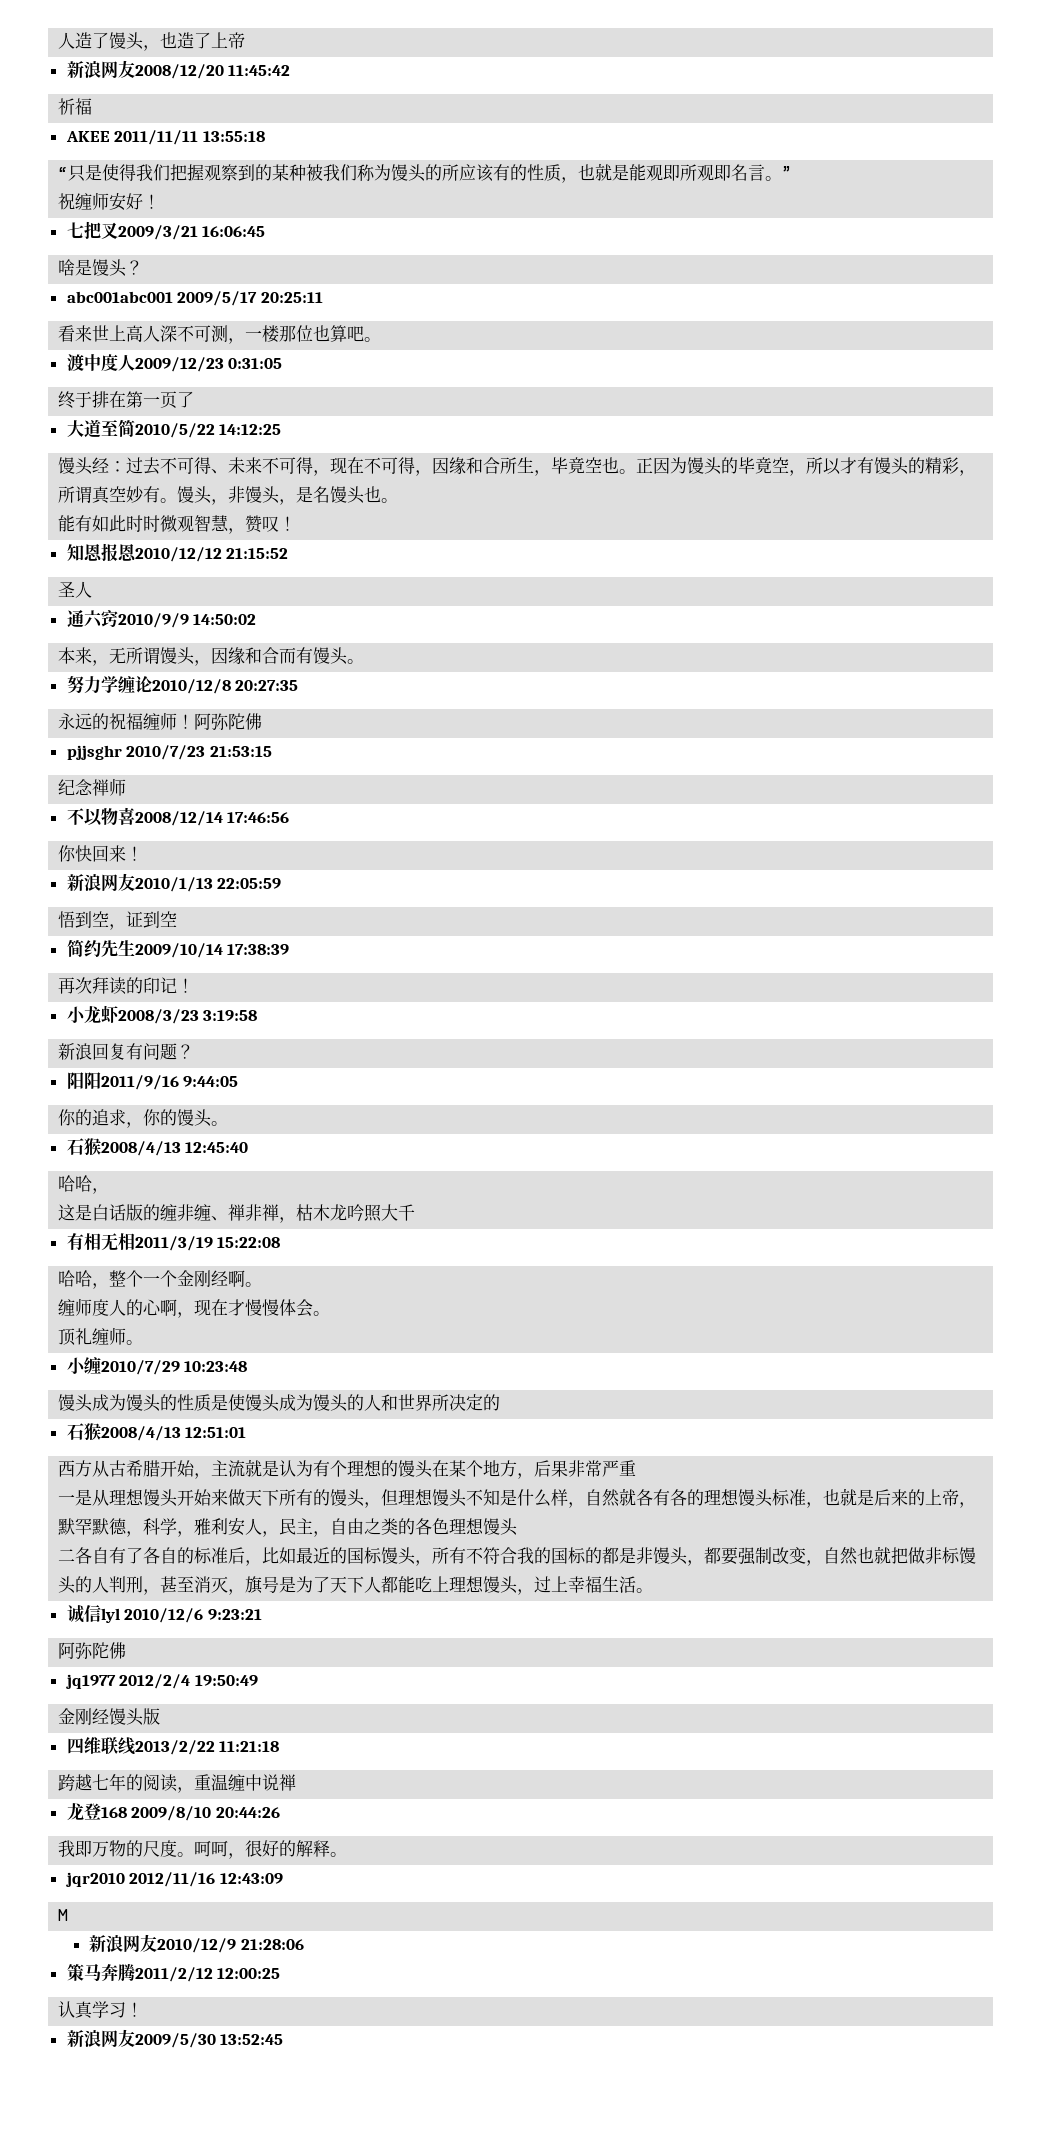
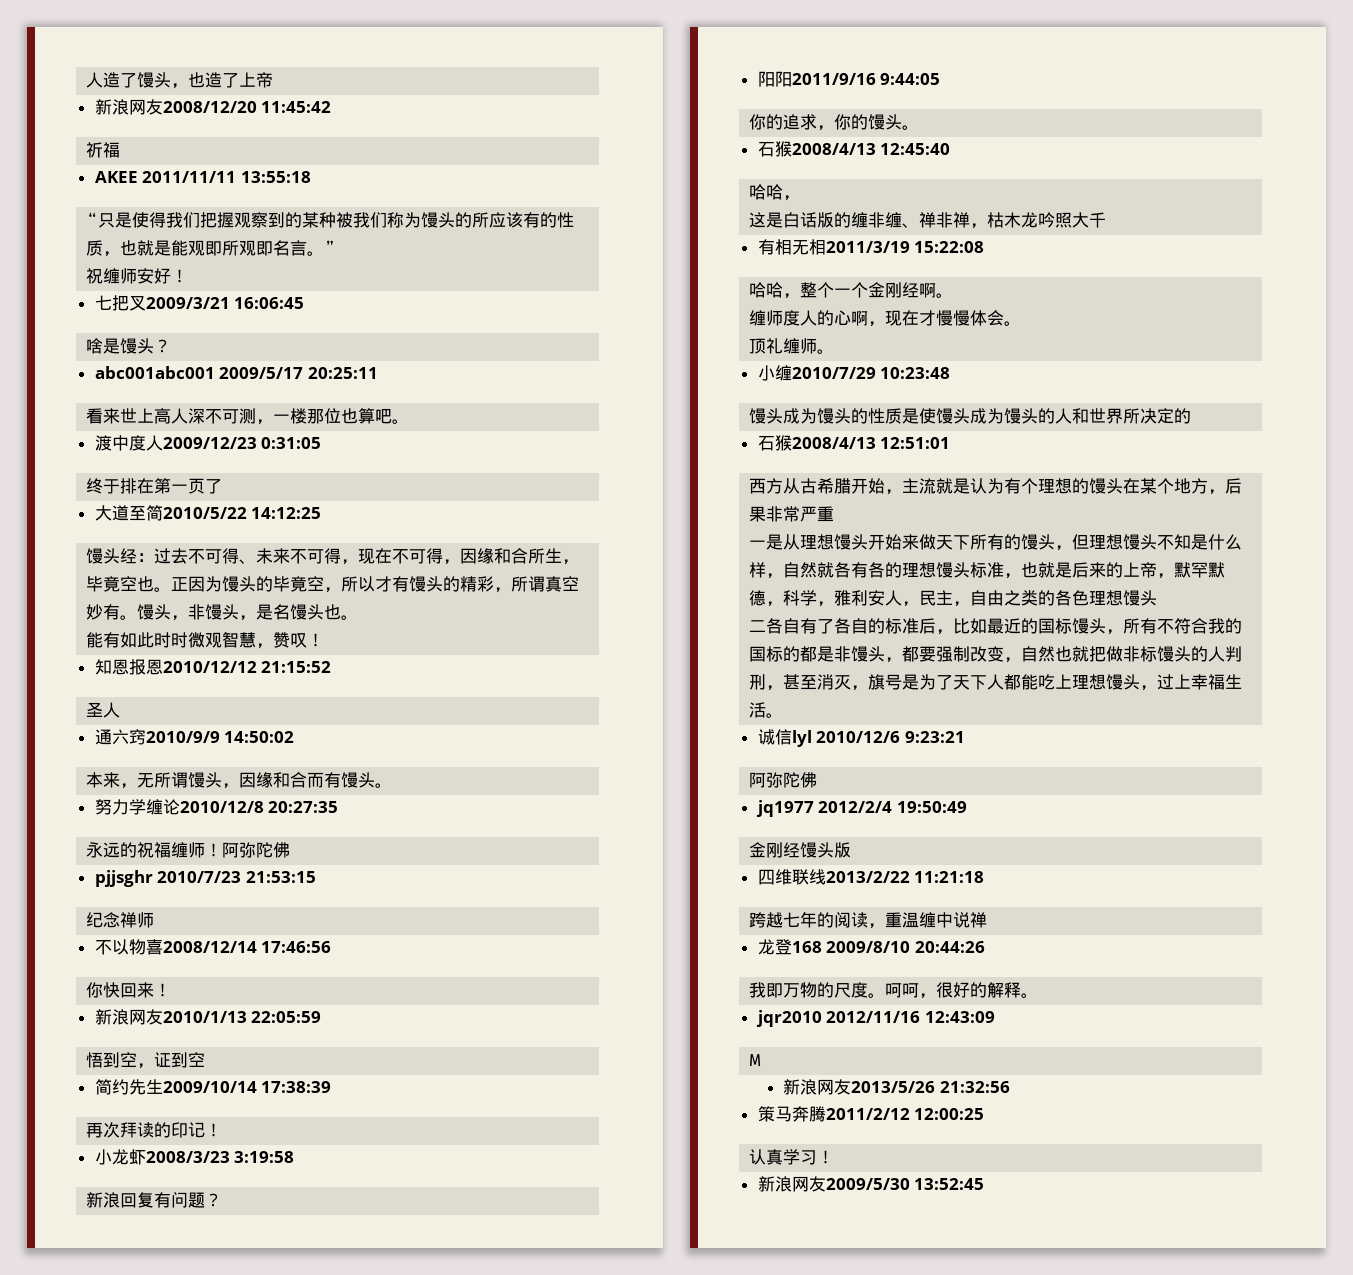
- 新浪网友2010/12/9 21:28:06
+ 新浪网友2013/5/26 21:32:56

